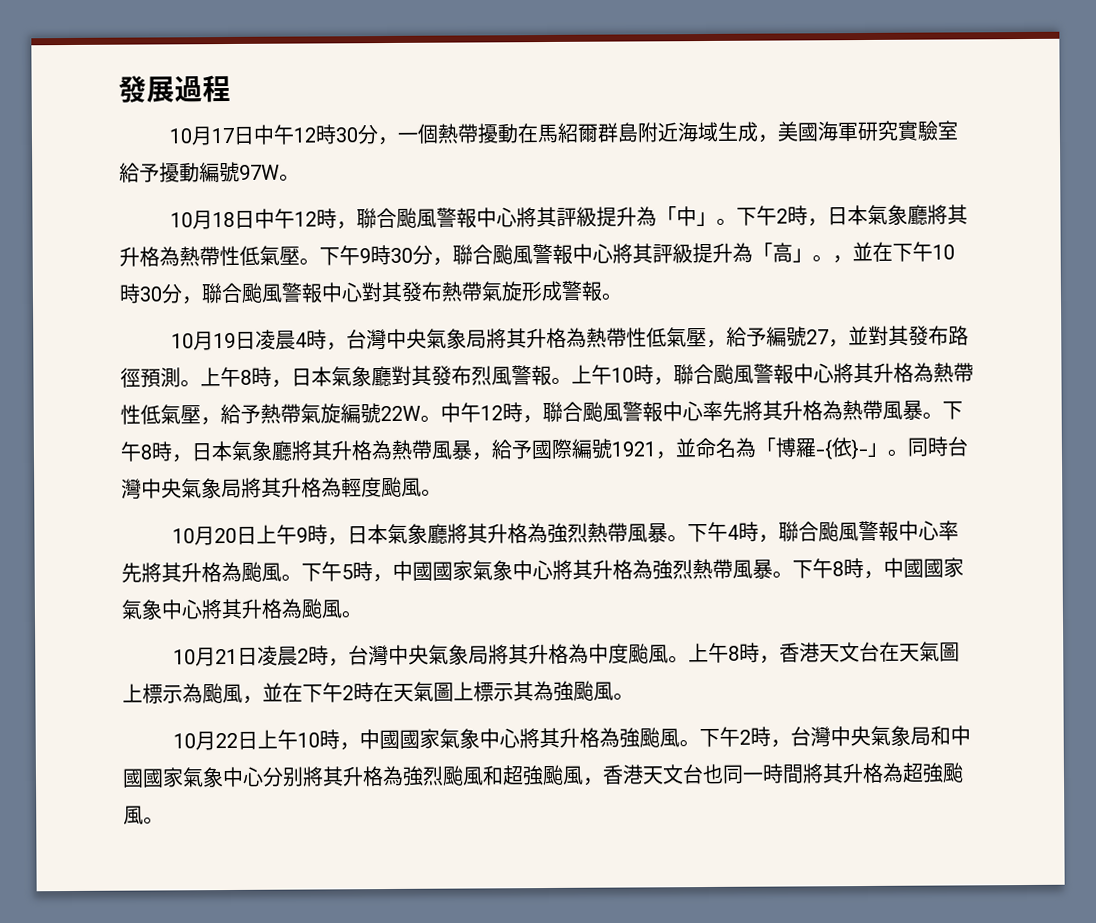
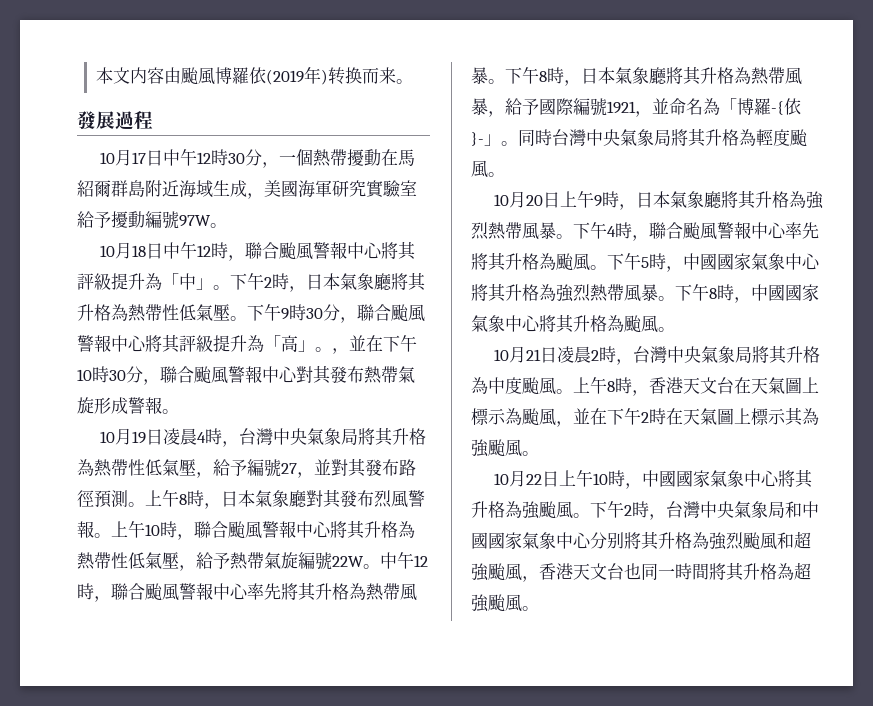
+ 本文内容由颱風博羅依(2019年)转换而来。

